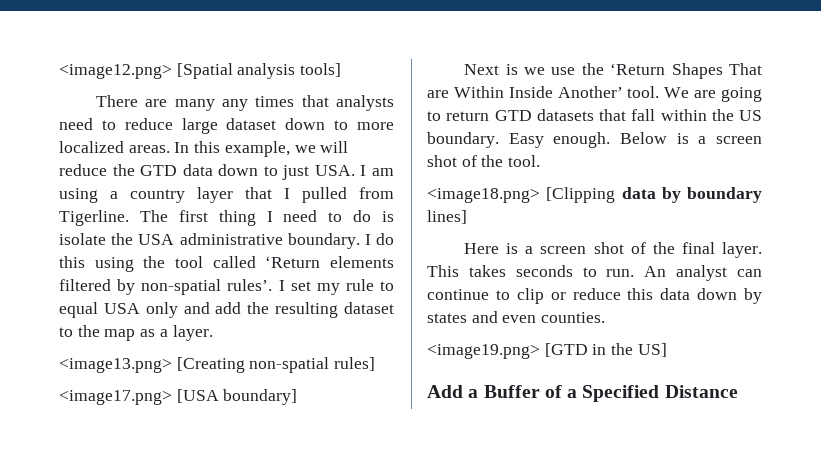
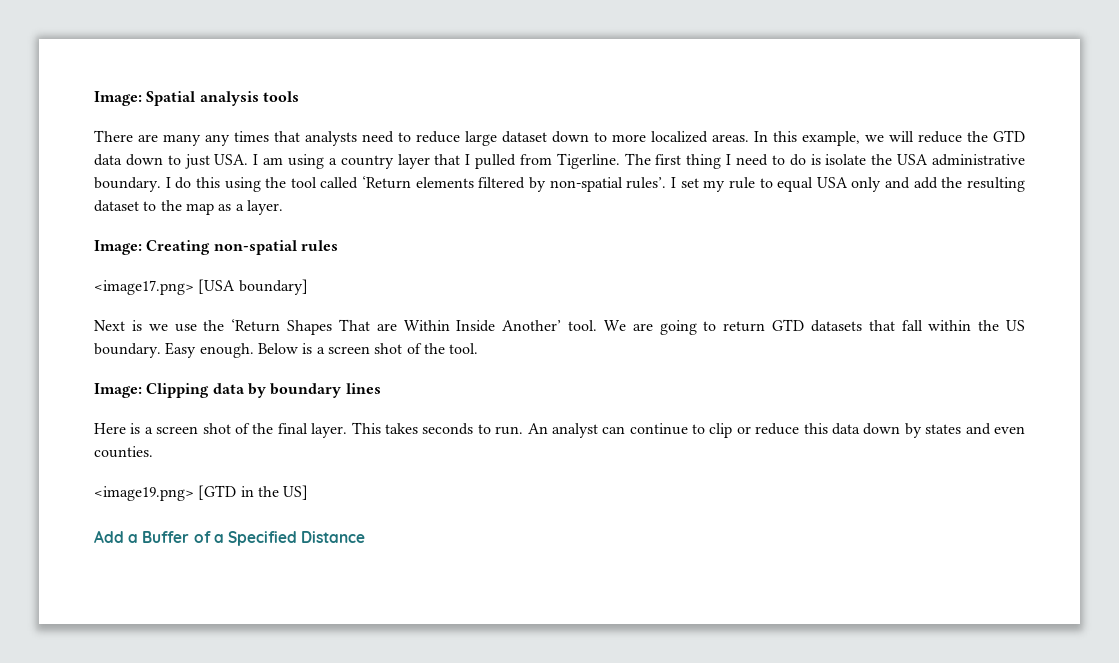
- <image12.png> [Spatial analysis tools]
+ Image: Spatial analysis tools
- <image13.png> [Creating non-spatial rules]
+ Image: Creating non-spatial rules
- <image18.png> [Clipping data by boundary lines]
+ Image: Clipping data by boundary lines

